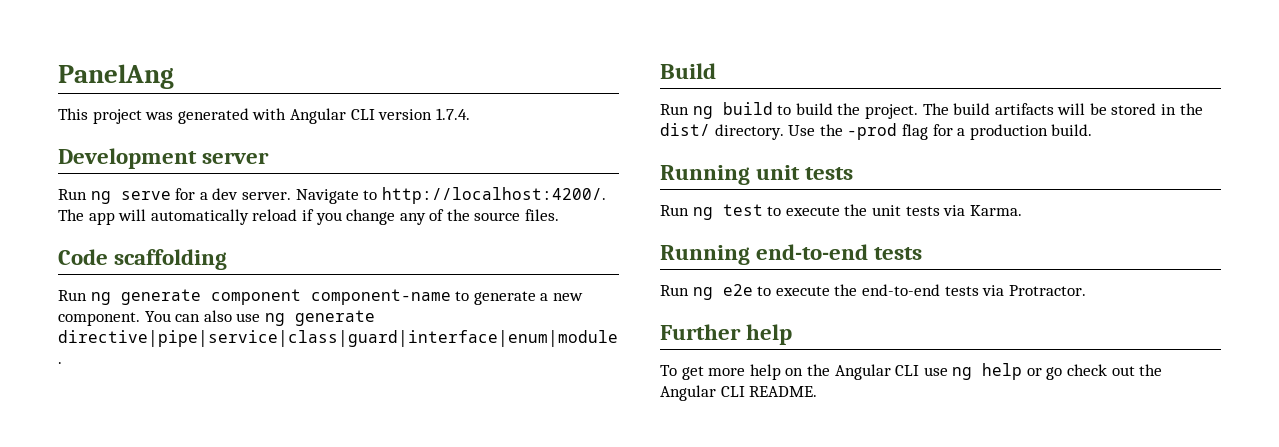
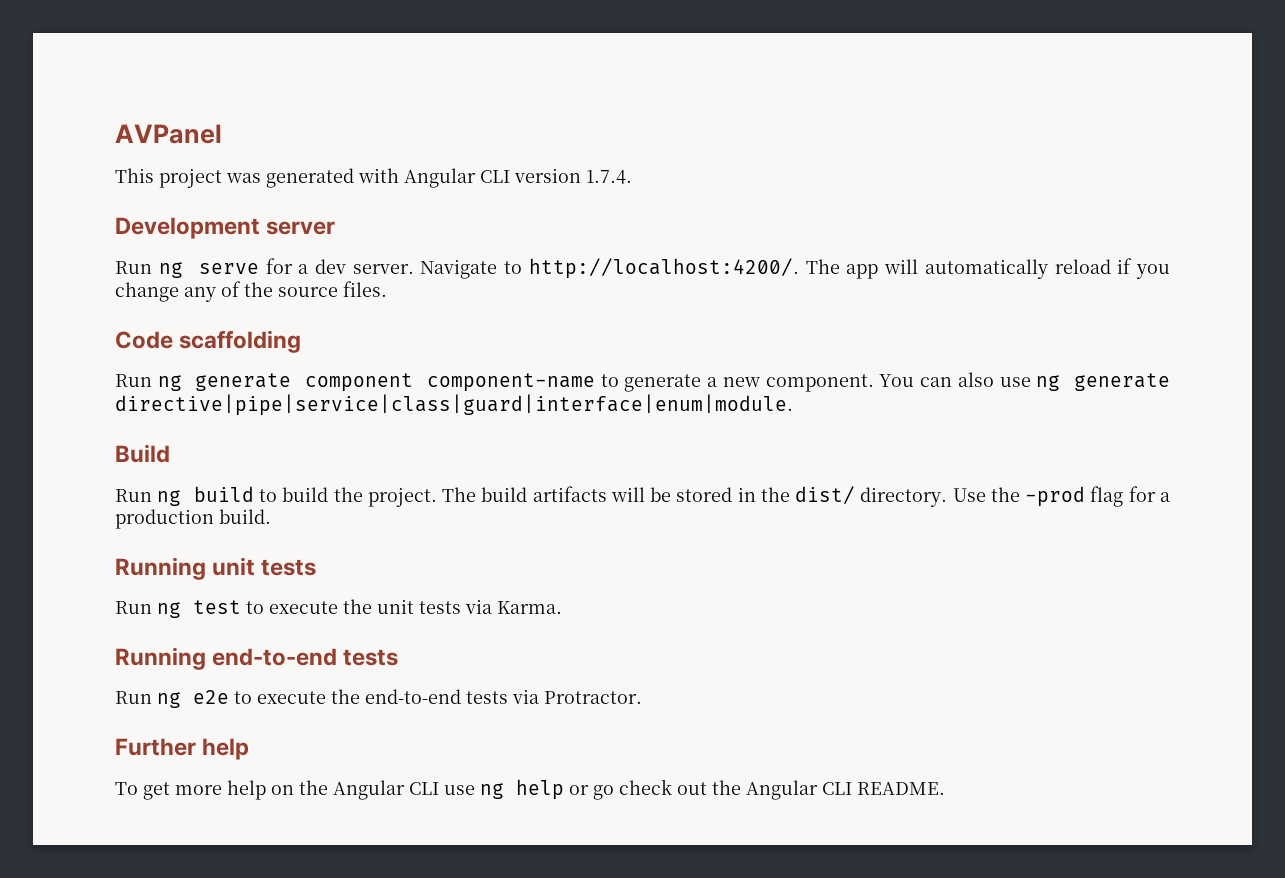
- PanelAng
+ AVPanel

